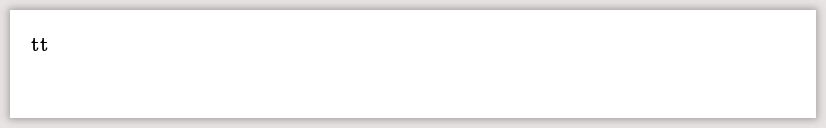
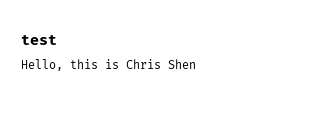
- tt
+ test
+ Hello, this is Chris Shen

